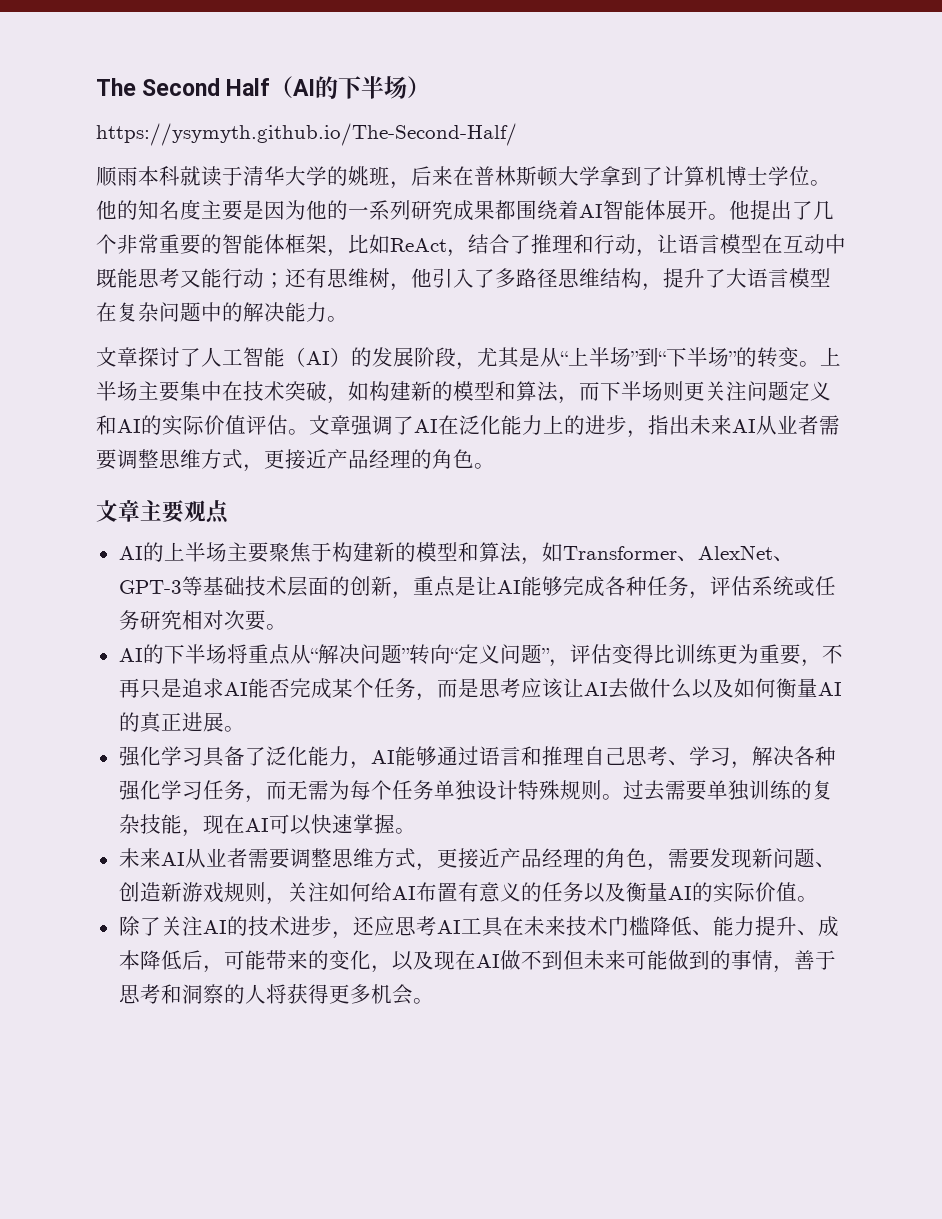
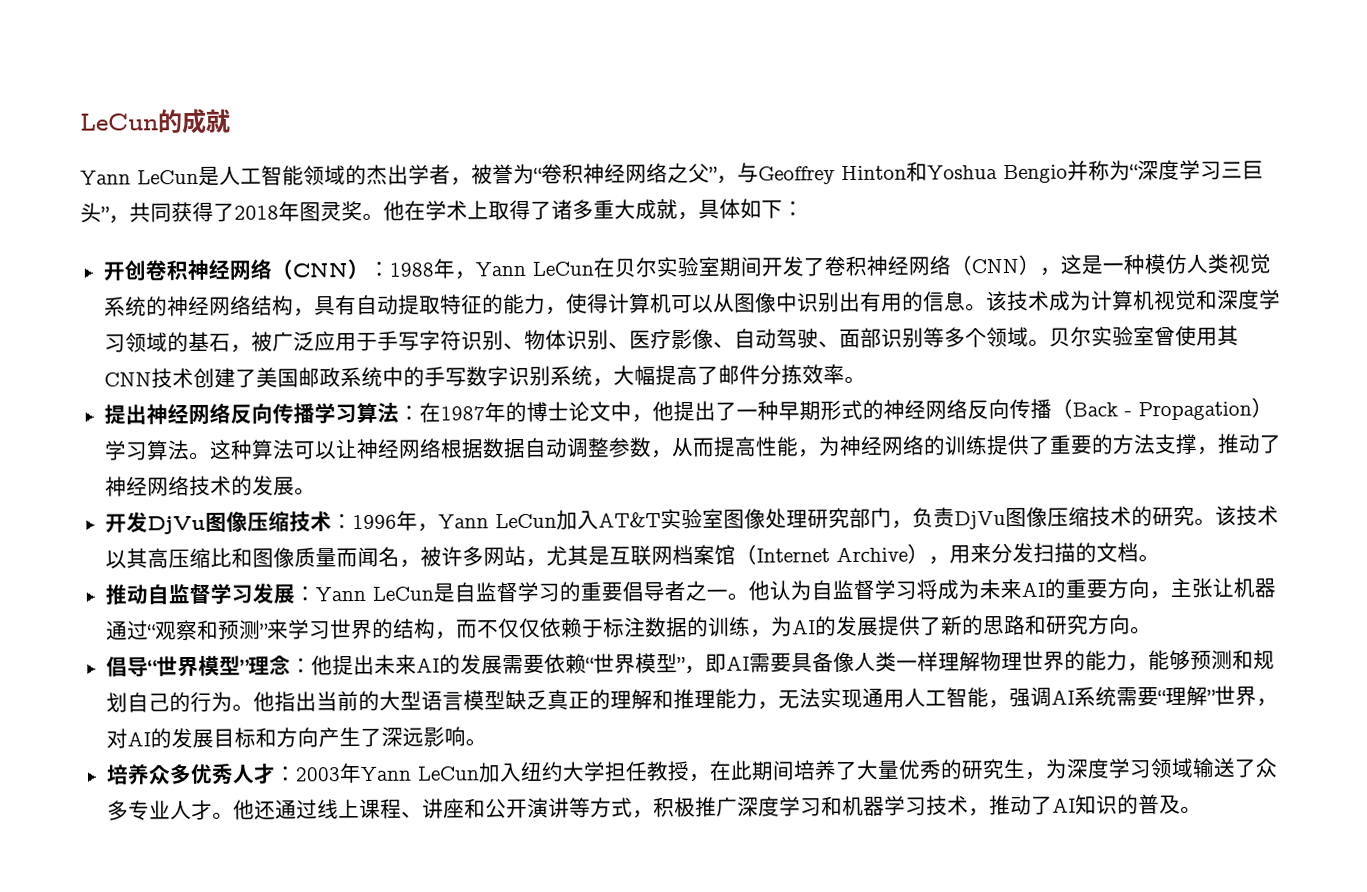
- The Second Half（AI的下半场）
- https://ysymyth.github.io/The-Second-Half/
- 顺雨本科就读于清华大学的姚班，后来在普林斯顿大学拿到了计算机博士学位。他的知名度主要是因为他的一系列研究成果都围绕着AI智能体展开。他提出了几个非常重要的智能体框架，比如ReAct，结合了推理和行动，让语言模型在互动中既能思考又能行动；还有思维树，他引入了多路径思维结构，提升了大语言模型在复杂问题中的解决能力。
- 文章探讨了人工智能（AI）的发展阶段，尤其是从“上半场”到“下半场”的转变。上半场主要集中在技术突破，如构建新的模型和算法，而下半场则更关注问题定义和AI的实际价值评估。文章强调了AI在泛化能力上的进步，指出未来AI从业者需要调整思维方式，更接近产品经理的角色。
- 文章主要观点
- AI的上半场主要聚焦于构建新的模型和算法，如Transformer、AlexNet、GPT-3等基础技术层面的创新，重点是让AI能够完成各种任务，评估系统或任务研究相对次要。
- AI的下半场将重点从“解决问题”转向“定义问题”，评估变得比训练更为重要，不再只是追求AI能否完成某个任务，而是思考应该让AI去做什么以及如何衡量AI的真正进展。
- 强化学习具备了泛化能力，AI能够通过语言和推理自己思考、学习，解决各种强化学习任务，而无需为每个任务单独设计特殊规则。过去需要单独训练的复杂技能，现在AI可以快速掌握。
- 未来AI从业者需要调整思维方式，更接近产品经理的角色，需要发现新问题、创造新游戏规则，关注如何给AI布置有意义的任务以及衡量AI的实际价值。
- 除了关注AI的技术进步，还应思考AI工具在未来技术门槛降低、能力提升、成本降低后，可能带来的变化，以及现在AI做不到但未来可能做到的事情，善于思考和洞察的人将获得更多机会。
+ LeCun的成就
+ Yann LeCun是人工智能领域的杰出学者，被誉为“卷积神经网络之父”，与Geoffrey Hinton和Yoshua Bengio并称为“深度学习三巨头”，共同获得了2018年图灵奖。他在学术上取得了诸多重大成就，具体如下：
+ 开创卷积神经网络（CNN）：1988年，Yann LeCun在贝尔实验室期间开发了卷积神经网络（CNN），这是一种模仿人类视觉系统的神经网络结构，具有自动提取特征的能力，使得计算机可以从图像中识别出有用的信息。该技术成为计算机视觉和深度学习领域的基石，被广泛应用于手写字符识别、物体识别、医疗影像、自动驾驶、面部识别等多个领域。贝尔实验室曾使用其CNN技术创建了美国邮政系统中的手写数字识别系统，大幅提高了邮件分拣效率。
+ 提出神经网络反向传播学习算法：在1987年的博士论文中，他提出了一种早期形式的神经网络反向传播（Back - Propagation）学习算法。这种算法可以让神经网络根据数据自动调整参数，从而提高性能，为神经网络的训练提供了重要的方法支撑，推动了神经网络技术的发展。
+ 开发DjVu图像压缩技术：1996年，Yann LeCun加入AT&T实验室图像处理研究部门，负责DjVu图像压缩技术的研究。该技术以其高压缩比和图像质量而闻名，被许多网站，尤其是互联网档案馆（Internet Archive），用来分发扫描的文档。
+ 推动自监督学习发展：Yann LeCun是自监督学习的重要倡导者之一。他认为自监督学习将成为未来AI的重要方向，主张让机器通过“观察和预测”来学习世界的结构，而不仅仅依赖于标注数据的训练，为AI的发展提供了新的思路和研究方向。
+ 倡导“世界模型”理念：他提出未来AI的发展需要依赖“世界模型”，即AI需要具备像人类一样理解物理世界的能力，能够预测和规划自己的行为。他指出当前的大型语言模型缺乏真正的理解和推理能力，无法实现通用人工智能，强调AI系统需要“理解”世界，对AI的发展目标和方向产生了深远影响。
+ 培养众多优秀人才：2003年Yann LeCun加入纽约大学担任教授，在此期间培养了大量优秀的研究生，为深度学习领域输送了众多专业人才。他还通过线上课程、讲座和公开演讲等方式，积极推广深度学习和机器学习技术，推动了AI知识的普及。

